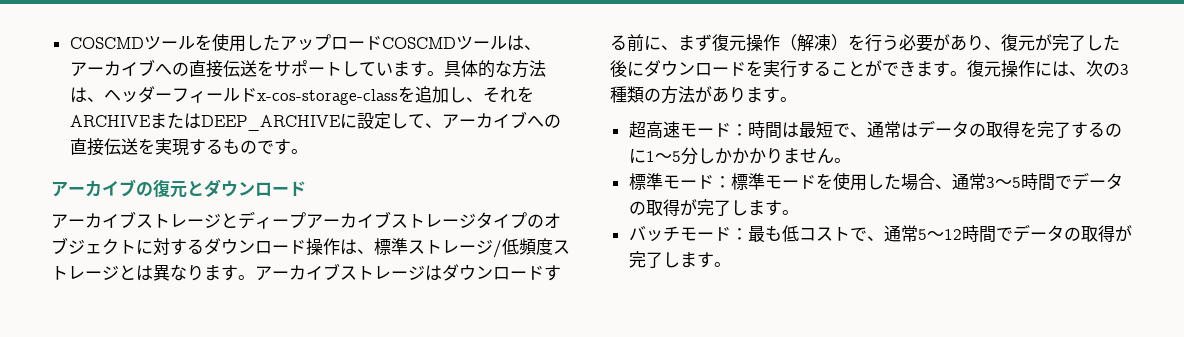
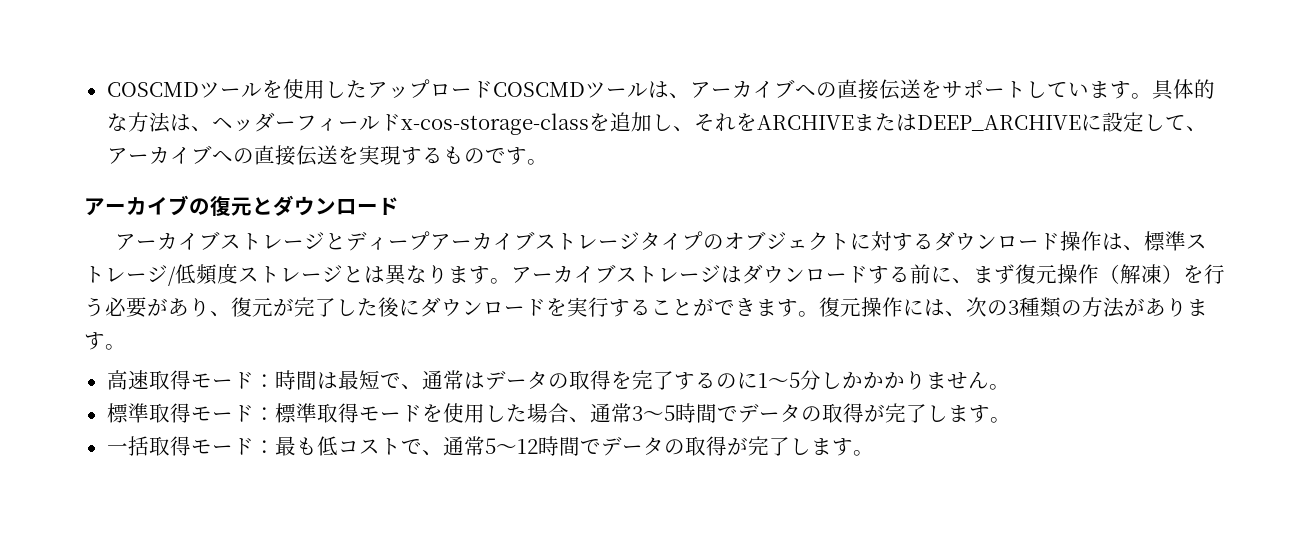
- 超高速モード：時間は最短で、通常はデータの取得を完了するのに1～5分しかかかりません。
+ 高速取得モード：時間は最短で、通常はデータの取得を完了するのに1～5分しかかかりません。
- 標準モード：標準モードを使用した場合、通常3～5時間でデータの取得が完了します。
+ 標準取得モード：標準取得モードを使用した場合、通常3～5時間でデータの取得が完了します。
- バッチモード：最も低コストで、通常5～12時間でデータの取得が完了します。
+ 一括取得モード：最も低コストで、通常5～12時間でデータの取得が完了します。

